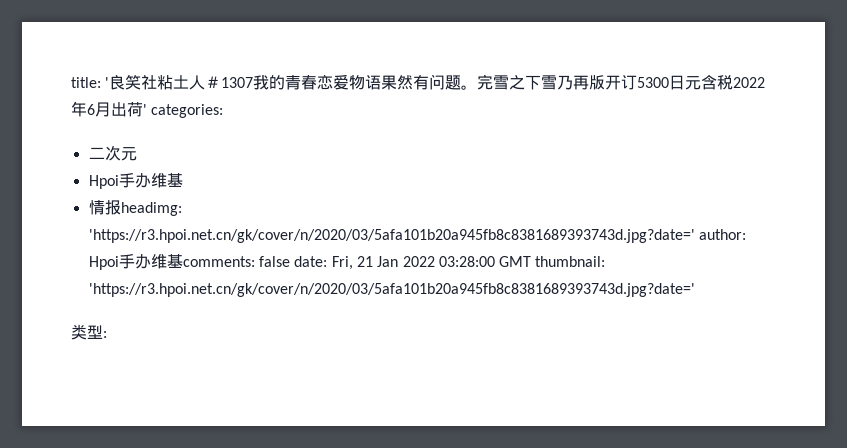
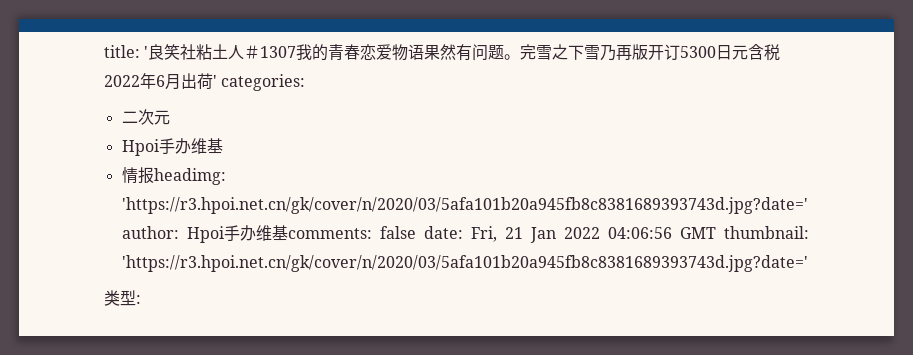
- 情报headimg: 'https://r3.hpoi.net.cn/gk/cover/n/2020/03/5afa101b20a945fb8c8381689393743d.jpg?date=' author: Hpoi手办维基comments: false date: Fri, 21 Jan 2022 03:28:00 GMT thumbnail: 'https://r3.hpoi.net.cn/gk/cover/n/2020/03/5afa101b20a945fb8c8381689393743d.jpg?date='
+ 情报headimg: 'https://r3.hpoi.net.cn/gk/cover/n/2020/03/5afa101b20a945fb8c8381689393743d.jpg?date=' author: Hpoi手办维基comments: false date: Fri, 21 Jan 2022 04:06:56 GMT thumbnail: 'https://r3.hpoi.net.cn/gk/cover/n/2020/03/5afa101b20a945fb8c8381689393743d.jpg?date='

